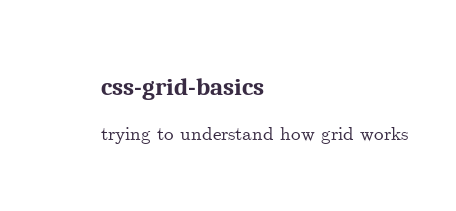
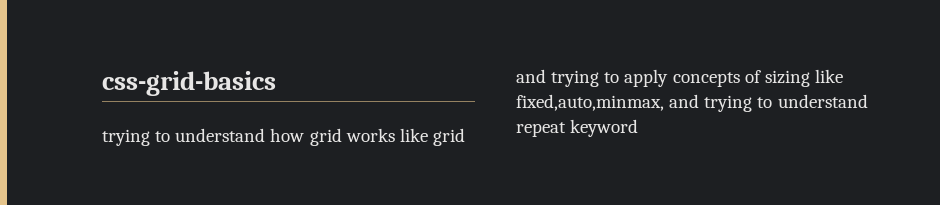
- trying to understand how grid works
+ trying to understand how grid works like grid and trying to apply concepts of sizing like fixed,auto,minmax, and trying to understand repeat keyword

